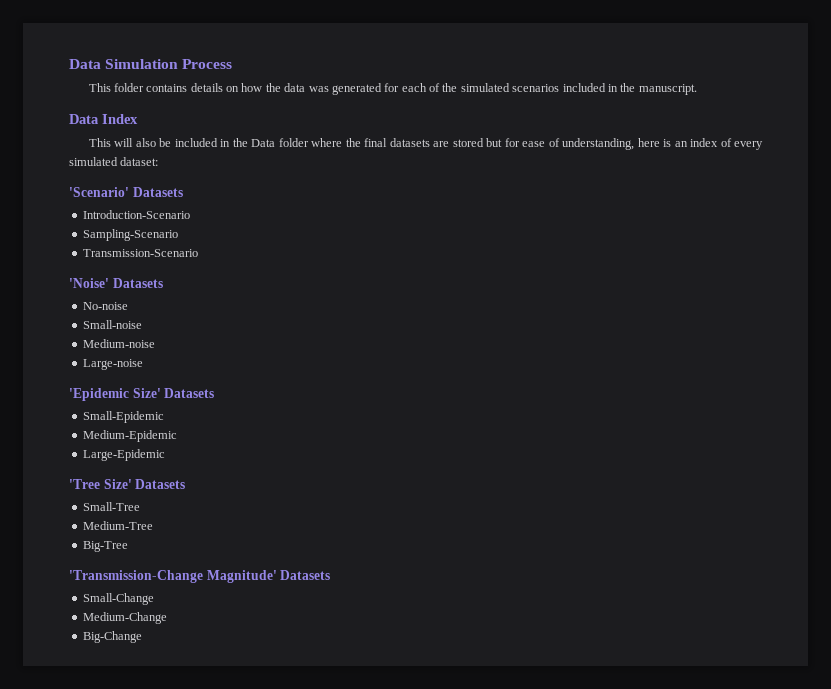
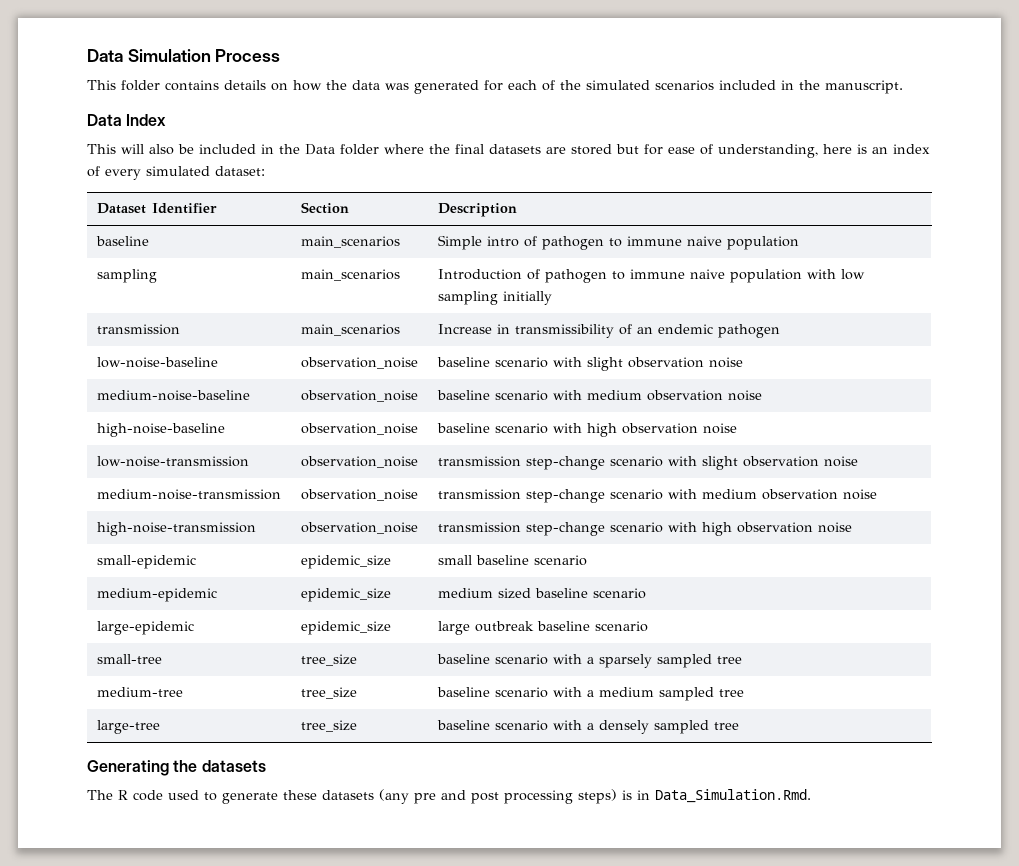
- 'Scenario' Datasets
- Introduction-Scenario
- Sampling-Scenario
- Transmission-Scenario
- 'Noise' Datasets
- No-noise
- Small-noise
- Medium-noise
- Large-noise
- 'Epidemic Size' Datasets
- Small-Epidemic
- Medium-Epidemic
- Large-Epidemic
- 'Tree Size' Datasets
- Small-Tree
- Medium-Tree
- Big-Tree
- 'Transmission-Change Magnitude' Datasets
- Small-Change
- Medium-Change
- Big-Change
+ Dataset Identifier | Section | Description
+ baseline | main_scenarios | Simple intro of pathogen to immune naive population
+ sampling | main_scenarios | Introduction of pathogen to immune naive population with low sampling initially
+ transmission | main_scenarios | Increase in transmissibility of an endemic pathogen
+ low-noise-baseline | observation_noise | baseline scenario with slight observation noise
+ medium-noise-baseline | observation_noise | baseline scenario with medium observation noise
+ high-noise-baseline | observation_noise | baseline scenario with high observation noise
+ low-noise-transmission | observation_noise | transmission step-change scenario with slight observation noise
+ medium-noise-transmission | observation_noise | transmission step-change scenario with medium observation noise
+ high-noise-transmission | observation_noise | transmission step-change scenario with high observation noise
+ small-epidemic | epidemic_size | small baseline scenario
+ medium-epidemic | epidemic_size | medium sized baseline scenario
+ large-epidemic | epidemic_size | large outbreak baseline scenario
+ small-tree | tree_size | baseline scenario with a sparsely sampled tree
+ medium-tree | tree_size | baseline scenario with a medium sampled tree
+ large-tree | tree_size | baseline scenario with a densely sampled tree
+ Generating the datasets
+ The R code used to generate these datasets (any pre and post processing steps) is in Data_Simulation.Rmd.

